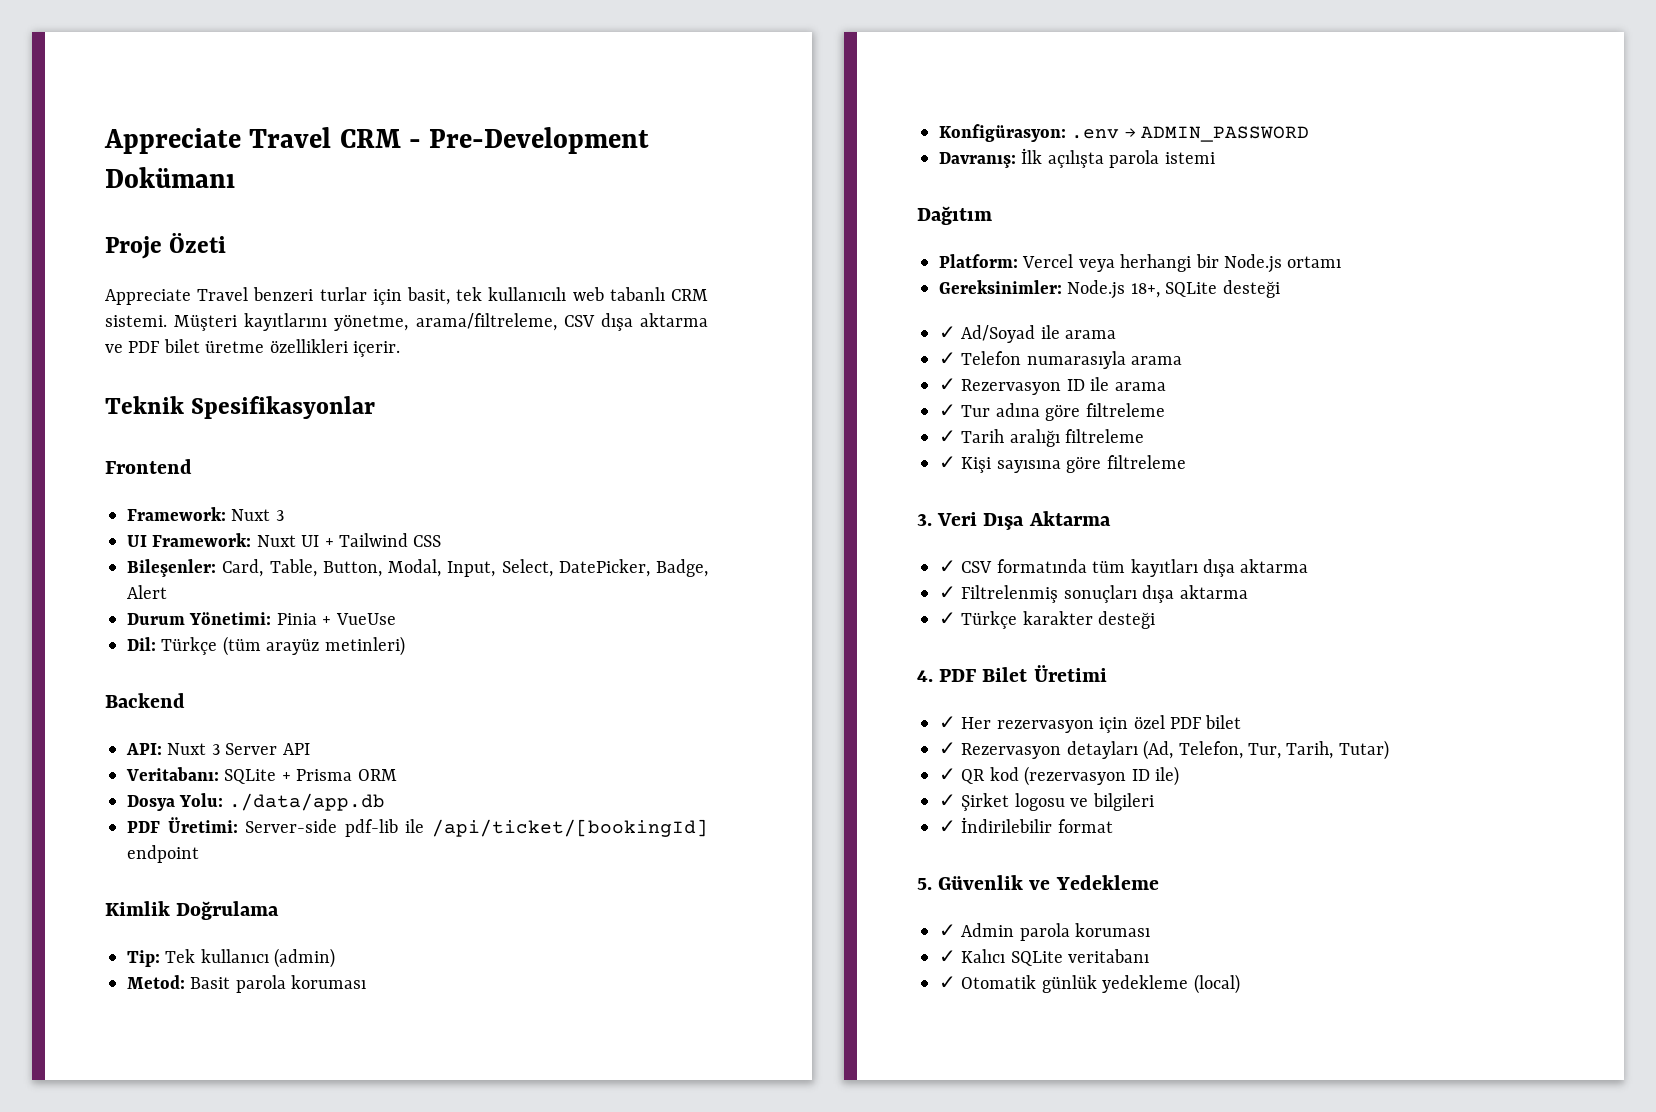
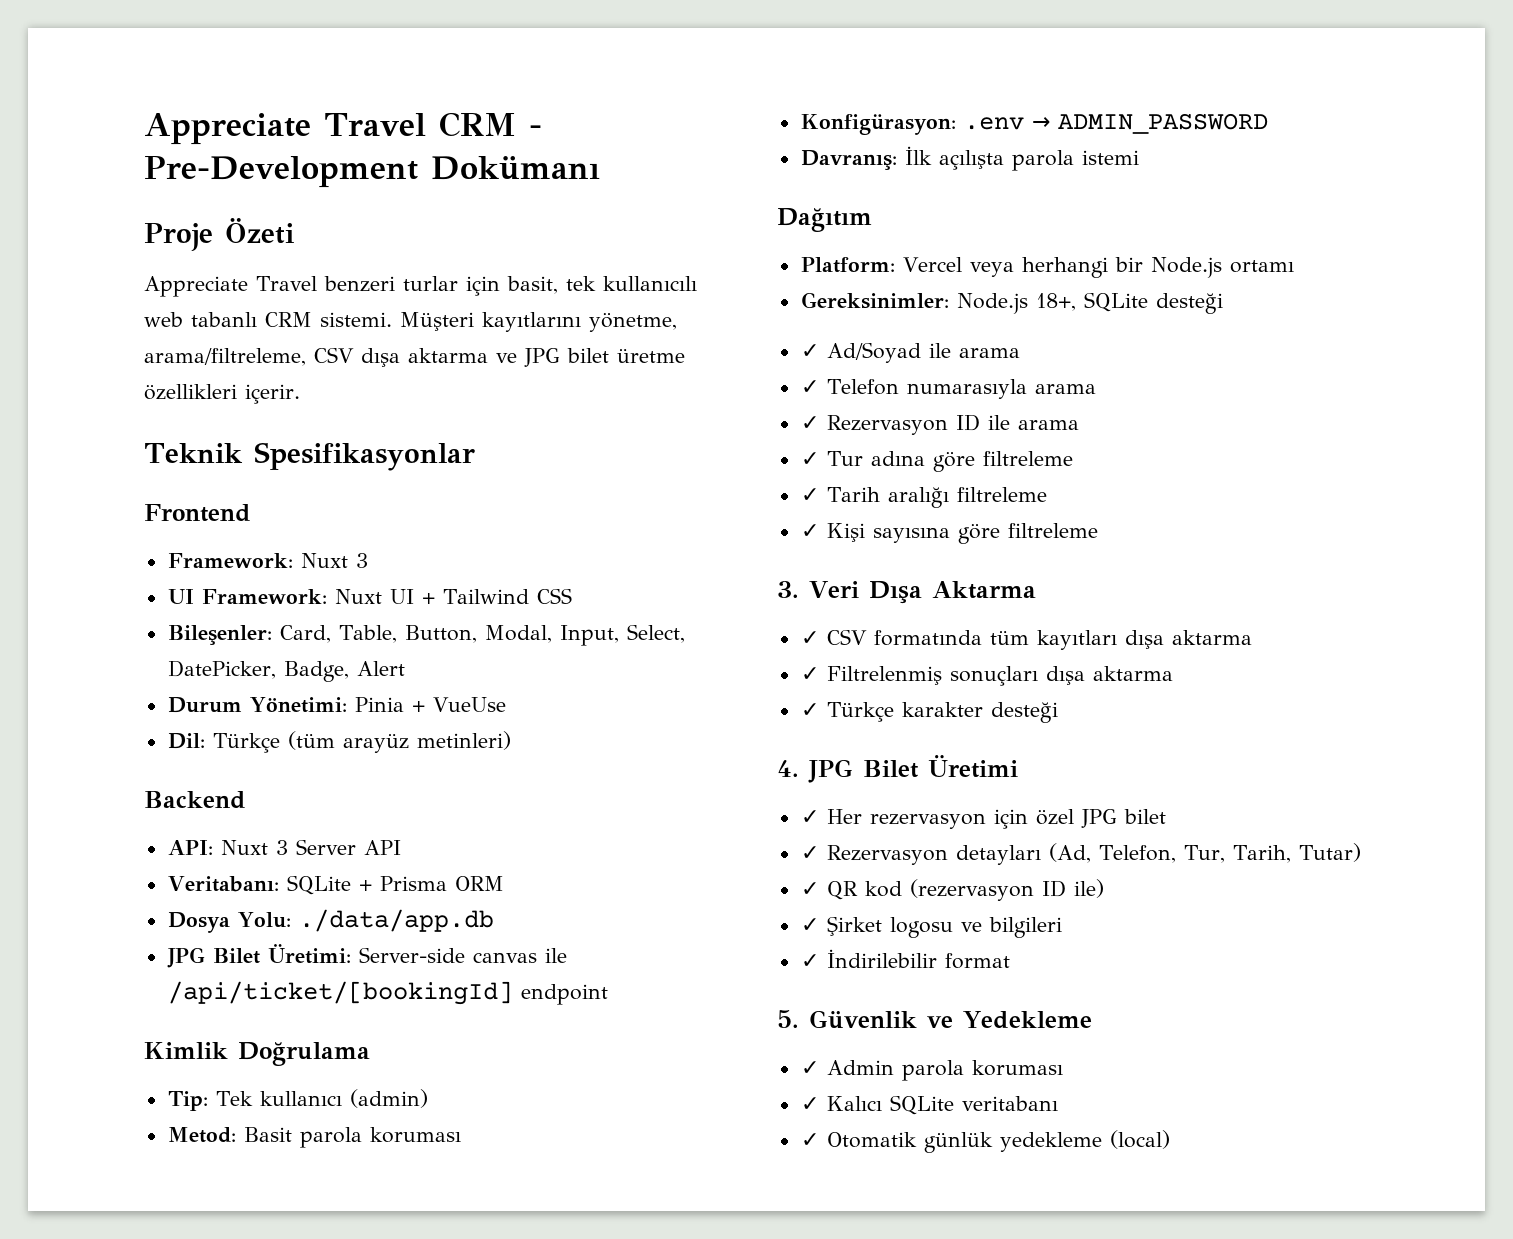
- Müşteri kayıtlarını yönetme, arama/filtreleme, CSV dışa aktarma ve PDF bilet üretme özellikleri içerir.
+ Müşteri kayıtlarını yönetme, arama/filtreleme, CSV dışa aktarma ve JPG bilet üretme özellikleri içerir.
- PDF Üretimi: Server-side pdf-lib ile /api/ticket/[bookingId] endpoint
+ JPG Bilet Üretimi: Server-side canvas ile /api/ticket/[bookingId] endpoint
- 4. PDF Bilet Üretimi
+ 4. JPG Bilet Üretimi
- ✓ Her rezervasyon için özel PDF bilet
+ ✓ Her rezervasyon için özel JPG bilet

